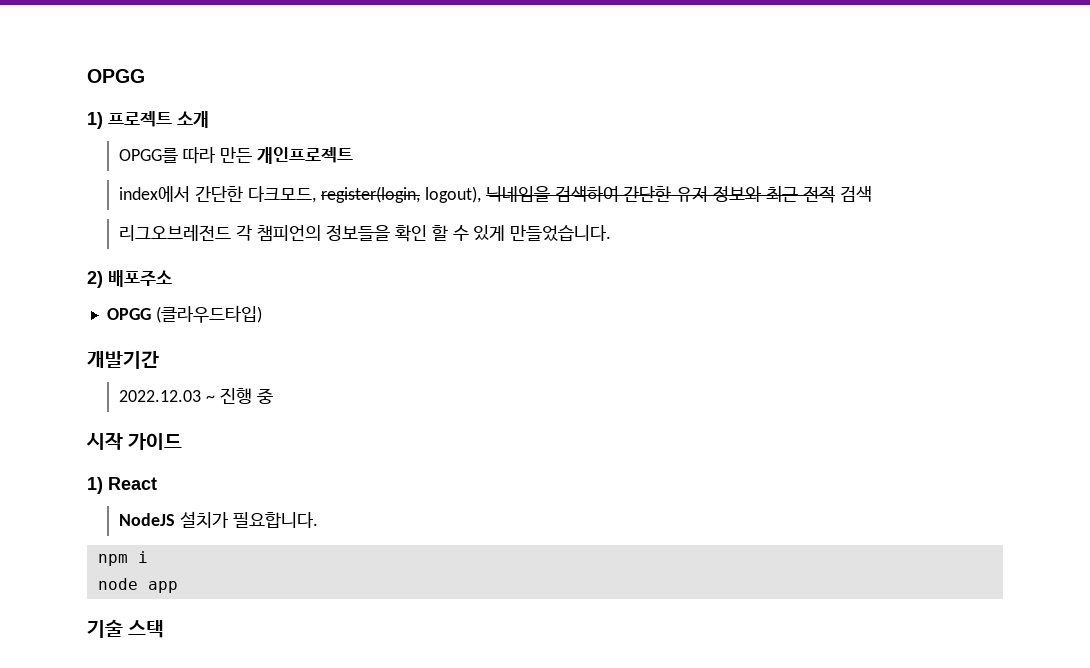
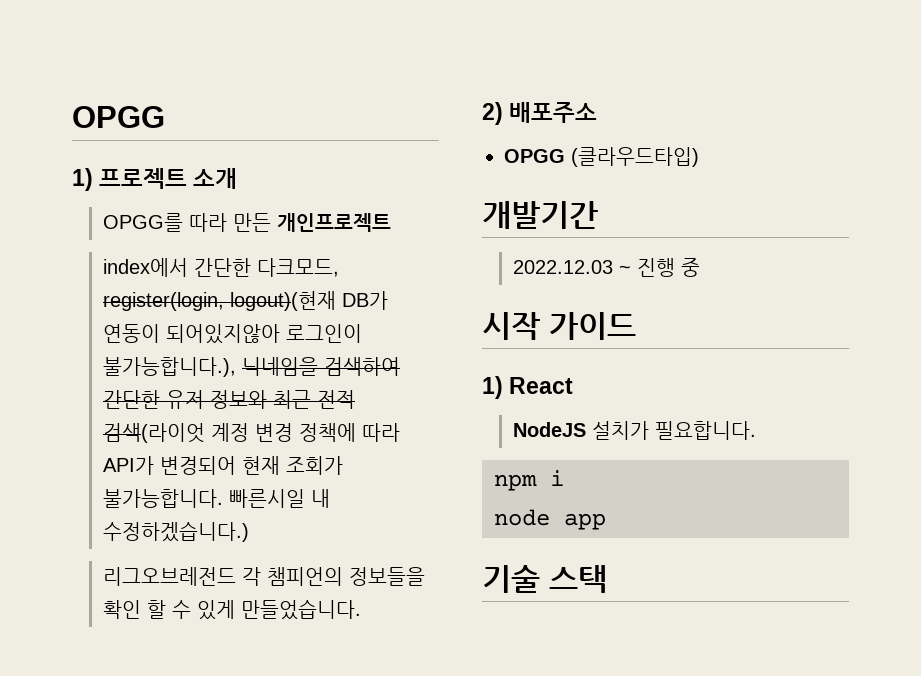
- index에서 간단한 다크모드, register(login, logout), 닉네임을 검색하여 간단한 유저 정보와 최근 전적 검색
+ index에서 간단한 다크모드, register(login, logout)(현재 DB가 연동이 되어있지않아 로그인이 불가능합니다.), 닉네임을 검색하여 간단한 유저 정보와 최근 전적 검색(라이엇 계정 변경 정책에 따라 API가 변경되어 현재 조회가 불가능합니다. 빠른시일 내 수정하겠습니다.)

